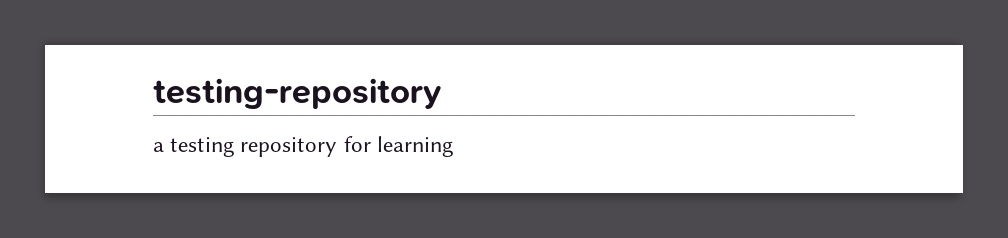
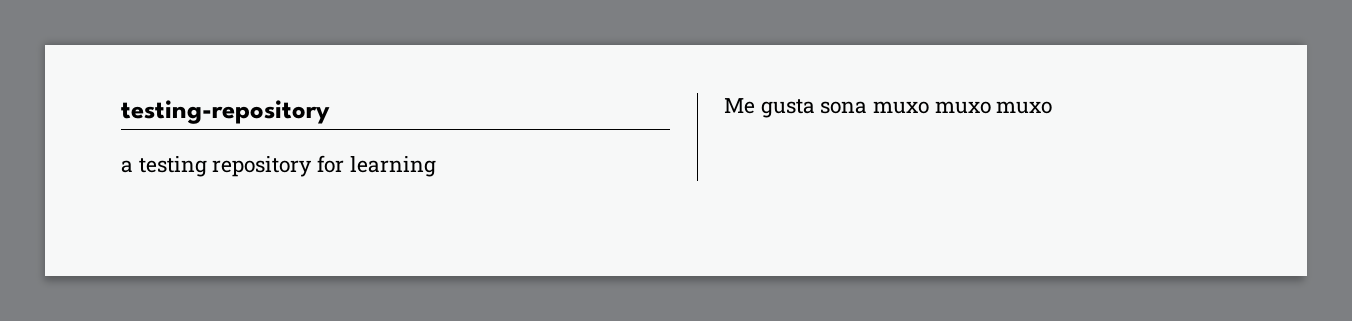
+ Me gusta sona muxo muxo muxo

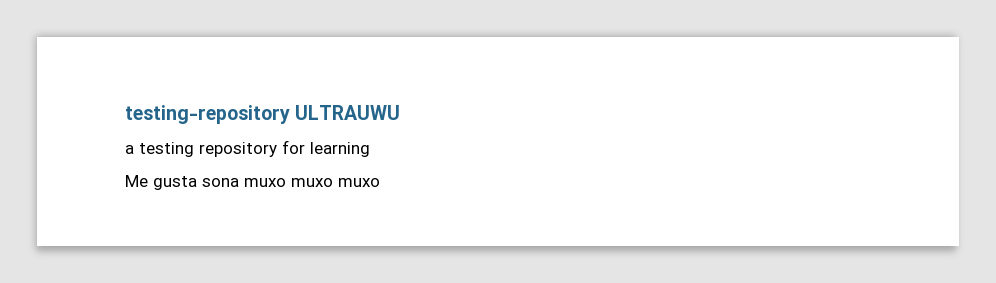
- testing-repository
+ testing-repository ULTRAUWU

